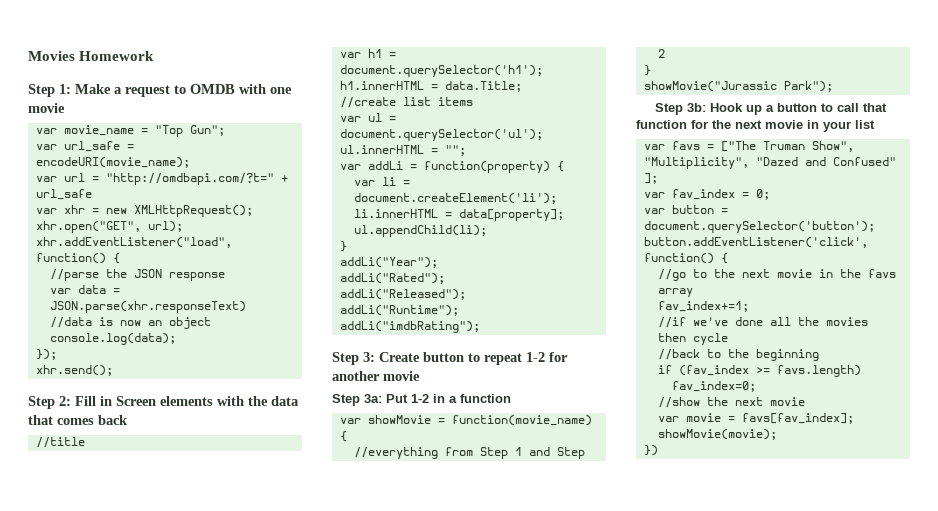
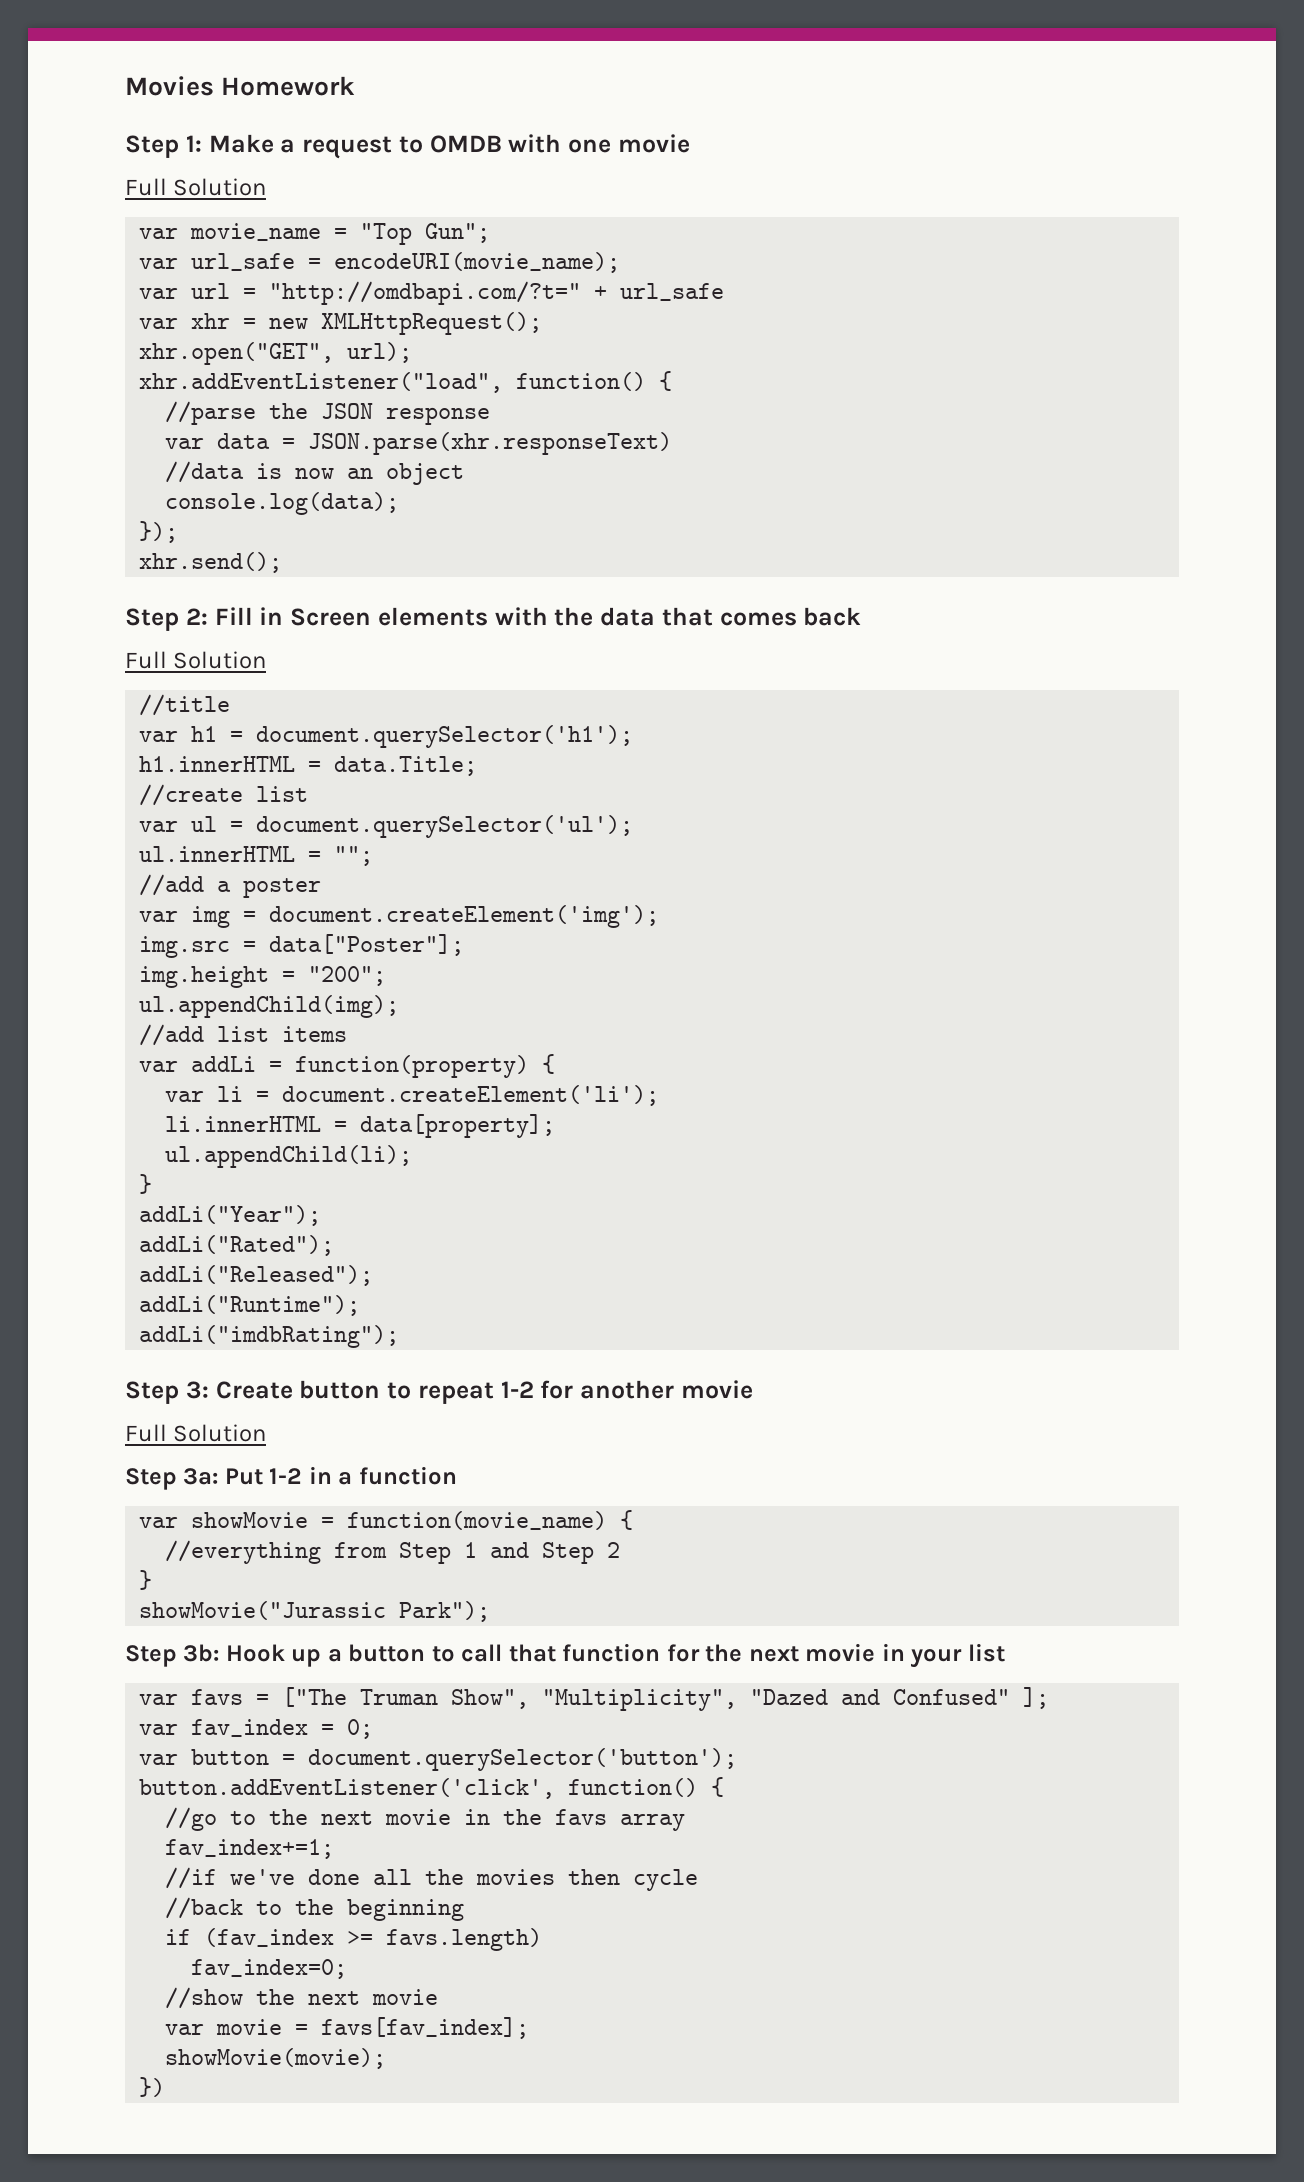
  Step 1: Make a request to OMDB with one movie
+ Full Solution
  Step 2: Fill in Screen elements with the data that comes back
+ Full Solution
- //create list items
+ //create list
+ //add a poster
+ var img = document.createElement('img');
+ img.src = data["Poster"];
+ img.height = "200";
+ ul.appendChild(img);
+ //add list items
  Step 3: Create button to repeat 1-2 for another movie
+ Full Solution

